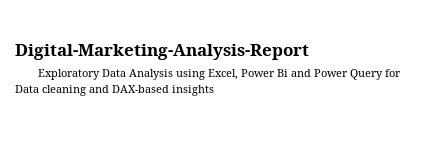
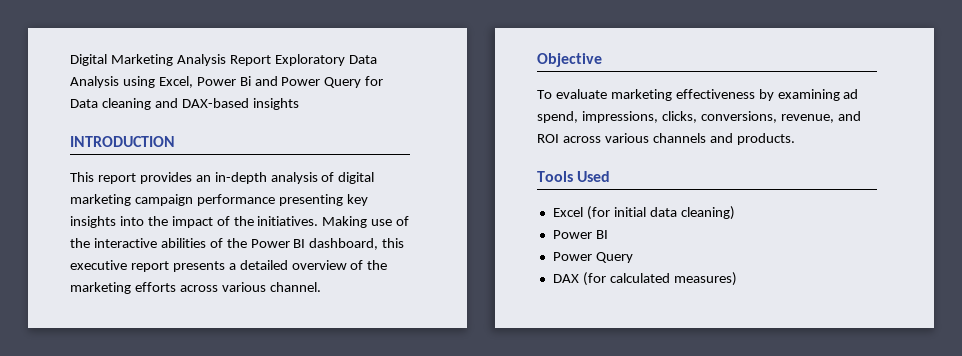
- Digital-Marketing-Analysis-Report
- Exploratory Data Analysis using Excel, Power Bi and Power Query for Data cleaning and DAX-based insights
+ Digital Marketing Analysis Report Exploratory Data Analysis using Excel, Power Bi and Power Query for Data cleaning and DAX-based insights
+ INTRODUCTION
+ This report provides an in-depth analysis of digital marketing campaign performance presenting key insights into the impact of the initiatives. Making use of the interactive abilities of the Power BI dashboard, this executive report presents a detailed overview of the marketing efforts across various channel.
+ Objective
+ To evaluate marketing effectiveness by examining ad spend, impressions, clicks, conversions, revenue, and ROI across various channels and products.
+ Tools Used
+ Excel (for initial data cleaning)
+ Power BI
+ Power Query
+ DAX (for calculated measures)

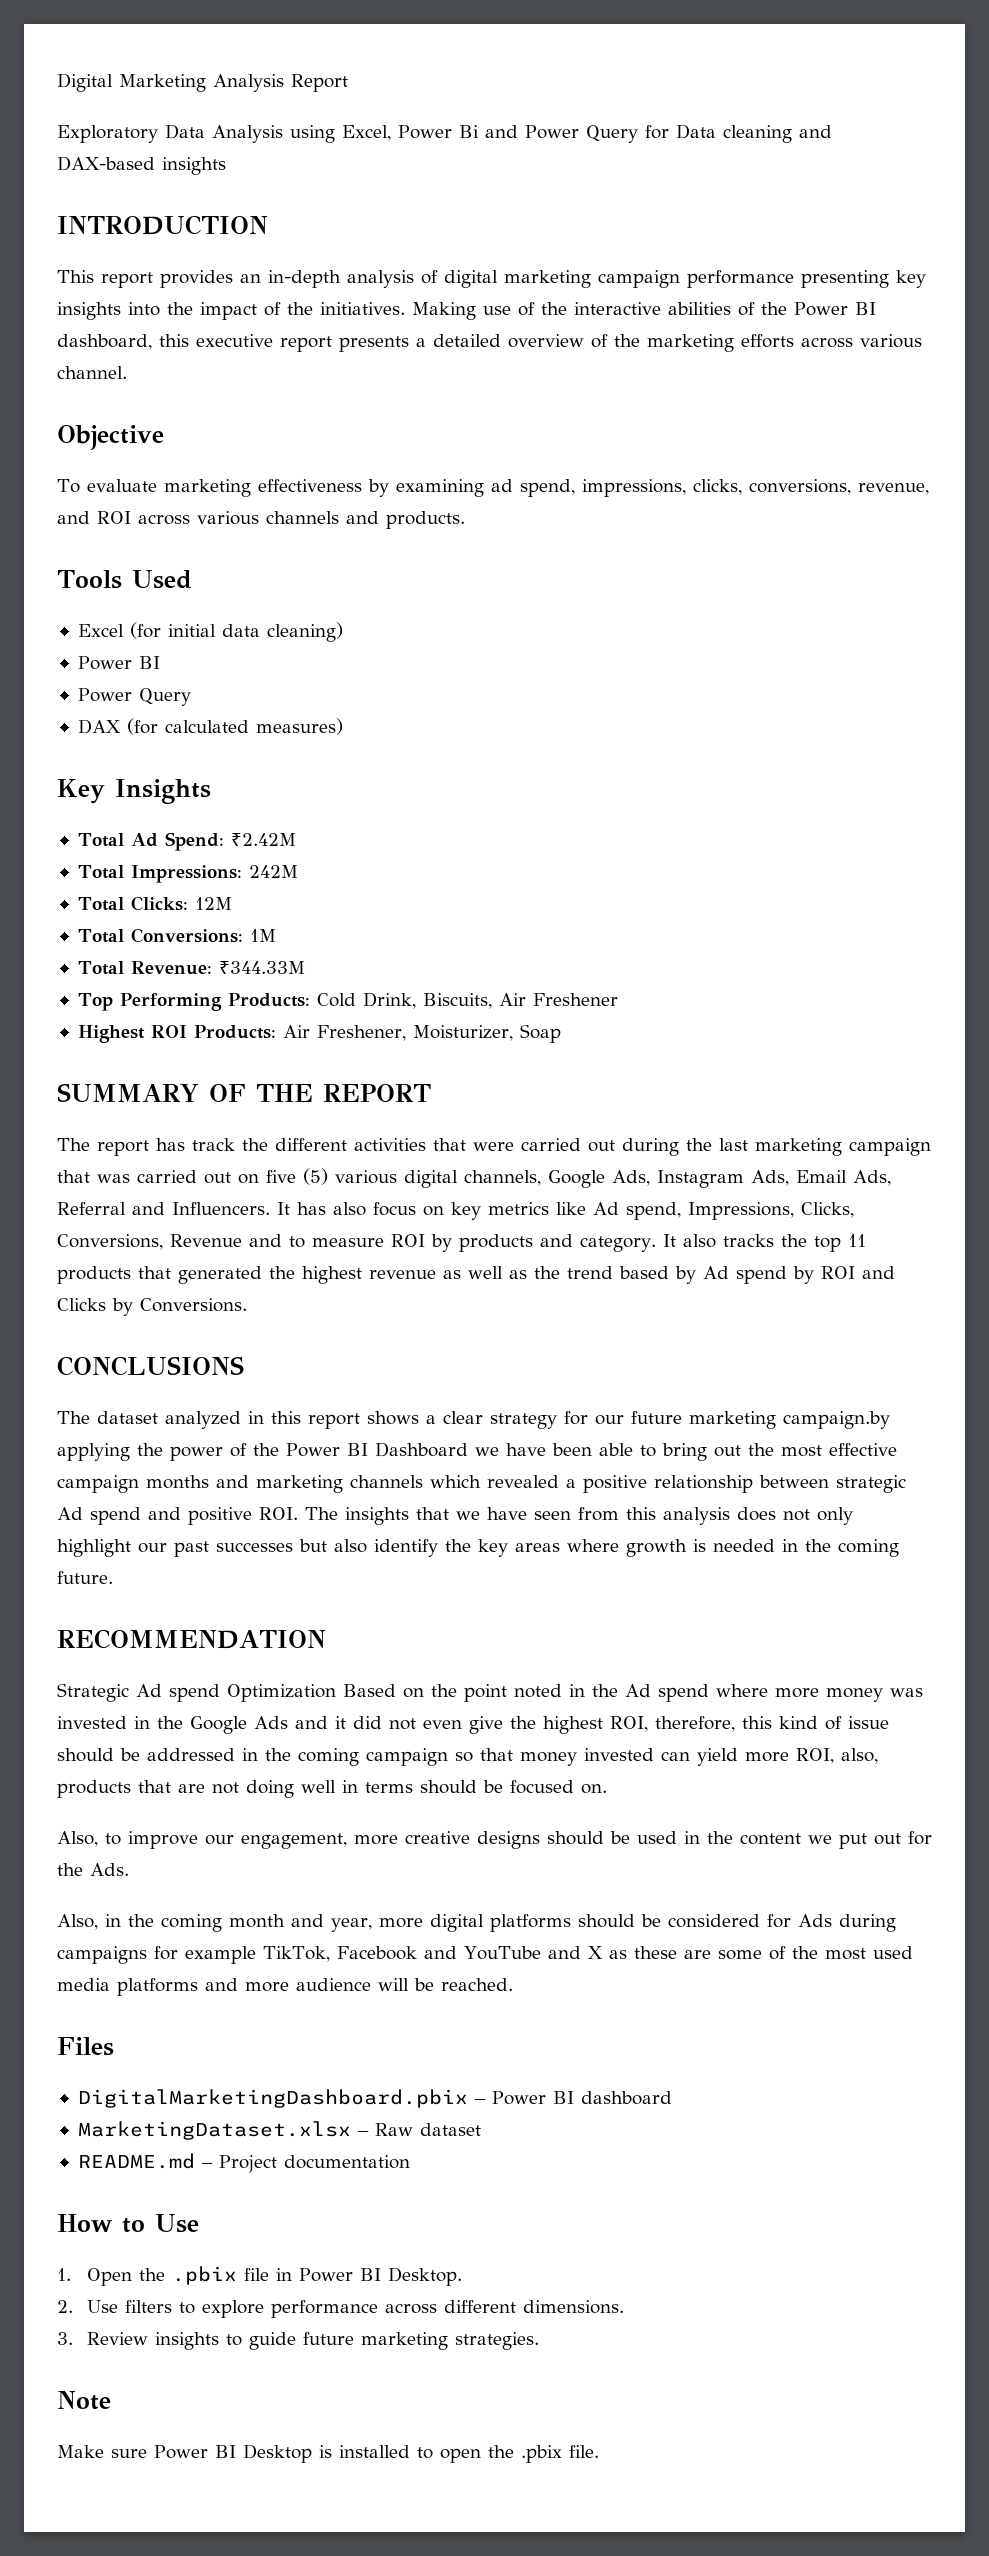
- Digital Marketing Analysis Report Exploratory Data Analysis using Excel, Power Bi and Power Query for Data cleaning and DAX-based insights
+ Digital Marketing Analysis Report
+ Exploratory Data Analysis using Excel, Power Bi and Power Query for Data cleaning and DAX-based insights
+ Key Insights
+ Total Ad Spend: ₹2.42M
+ Total Impressions: 242M
+ Total Clicks: 12M
+ Total Conversions: 1M
+ Total Revenue: ₹344.33M
+ Top Performing Products: Cold Drink, Biscuits, Air Freshener
+ Highest ROI Products: Air Freshener, Moisturizer, Soap
+ SUMMARY OF THE REPORT
+ The report has track the different activities that were carried out during the last marketing campaign that was carried out on five (5) various digital channels, Google Ads, Instagram Ads, Email Ads, Referral and Influencers. It has also focus on key metrics like Ad spend, Impressions, Clicks, Conversions, Revenue and to measure ROI by products and category. It also tracks the top 11 products that generated the highest revenue as well as the trend based by Ad spend by ROI and Clicks by Conversions.
+ CONCLUSIONS
+ The dataset analyzed in this report shows a clear strategy for our future marketing campaign.by applying the power of the Power BI Dashboard we have been able to bring out the most effective campaign months and marketing channels which revealed a positive relationship between strategic Ad spend and positive ROI. The insights that we have seen from this analysis does not only highlight our past successes but also identify the key areas where growth is needed in the coming future.
+ RECOMMENDATION
+ Strategic Ad spend Optimization Based on the point noted in the Ad spend where more money was invested in the Google Ads and it did not even give the highest ROI, therefore, this kind of issue should be addressed in the coming campaign so that money invested can yield more ROI, also, products that are not doing well in terms should be focused on.
+ Also, to improve our engagement, more creative designs should be used in the content we put out for the Ads.
+ Also, in the coming month and year, more digital platforms should be considered for Ads during campaigns for example TikTok, Facebook and YouTube and X as these are some of the most used media platforms and more audience will be reached.
+ Files
+ DigitalMarketingDashboard.pbix – Power BI dashboard
+ MarketingDataset.xlsx – Raw dataset
+ README.md – Project documentation
+ How to Use
+ 1. Open the .pbix file in Power BI Desktop.
+ 2. Use filters to explore performance across different dimensions.
+ 3. Review insights to guide future marketing strategies.
+ Note
+ Make sure Power BI Desktop is installed to open the .pbix file.

